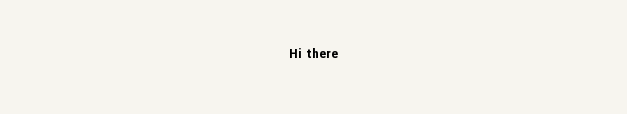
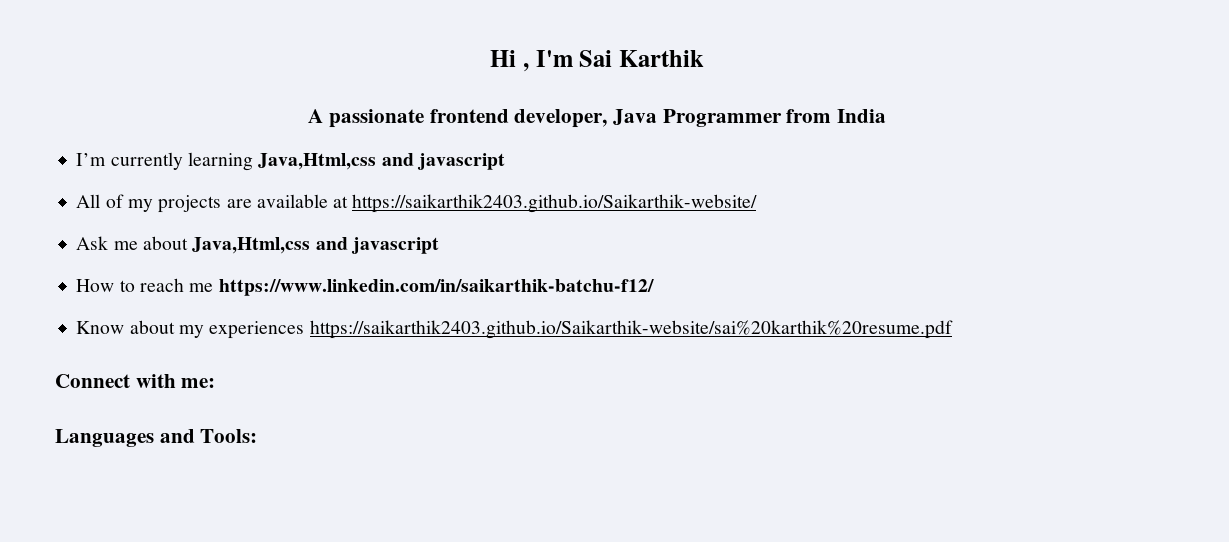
- Hi there
+ Hi , I'm Sai Karthik
+ A passionate frontend developer, Java Programmer from India
+ I’m currently learning Java,Html,css and javascript
+ All of my projects are available at https://saikarthik2403.github.io/Saikarthik-website/
+ Ask me about Java,Html,css and javascript
+ How to reach me https://www.linkedin.com/in/saikarthik-batchu-f12/
+ Know about my experiences https://saikarthik2403.github.io/Saikarthik-website/sai%20karthik%20resume.pdf
+ Connect with me:
+ Languages and Tools:

